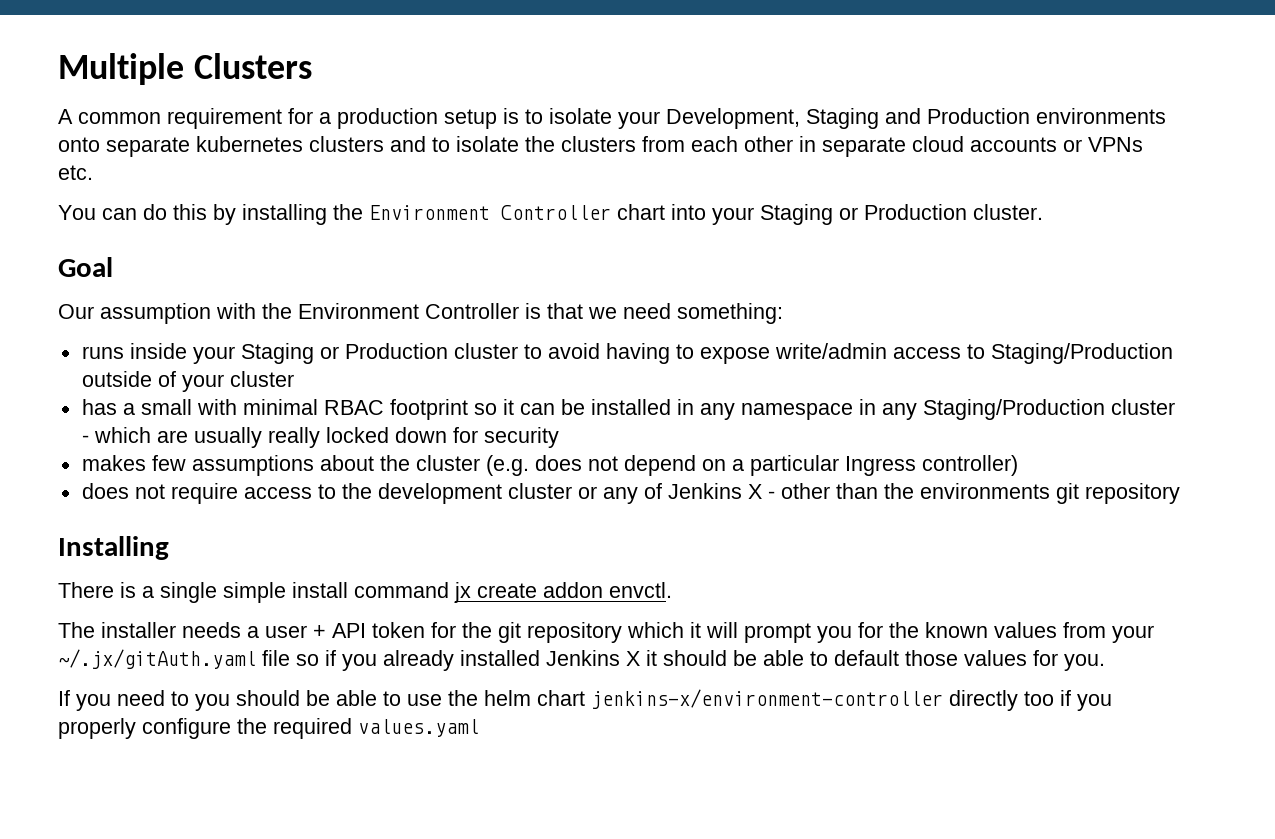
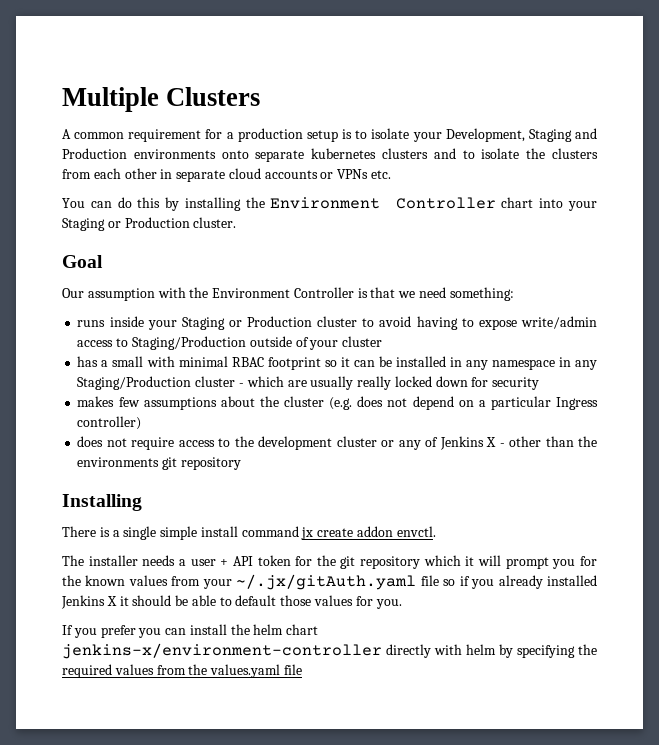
- If you need to you should be able to use the helm chart jenkins-x/environment-controller directly too if you properly configure the required values.yaml
+ If you prefer you can install the helm chart jenkins-x/environment-controller directly with helm by specifying the required values from the values.yaml file

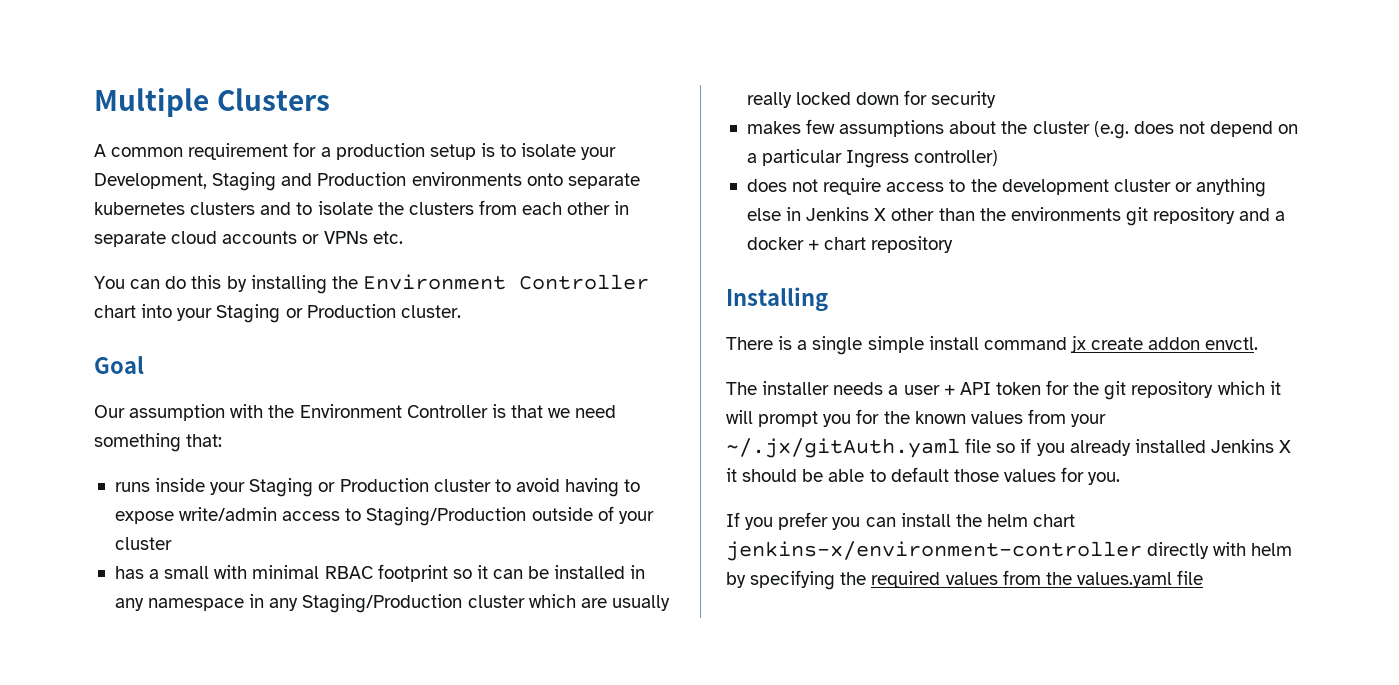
- Our assumption with the Environment Controller is that we need something:
+ Our assumption with the Environment Controller is that we need something that:
- has a small with minimal RBAC footprint so it can be installed in any namespace in any Staging/Production cluster - which are usually really locked down for security
+ has a small with minimal RBAC footprint so it can be installed in any namespace in any Staging/Production cluster which are usually really locked down for security
- does not require access to the development cluster or any of Jenkins X - other than the environments git repository
+ does not require access to the development cluster or anything else in Jenkins X other than the environments git repository and a docker + chart repository

